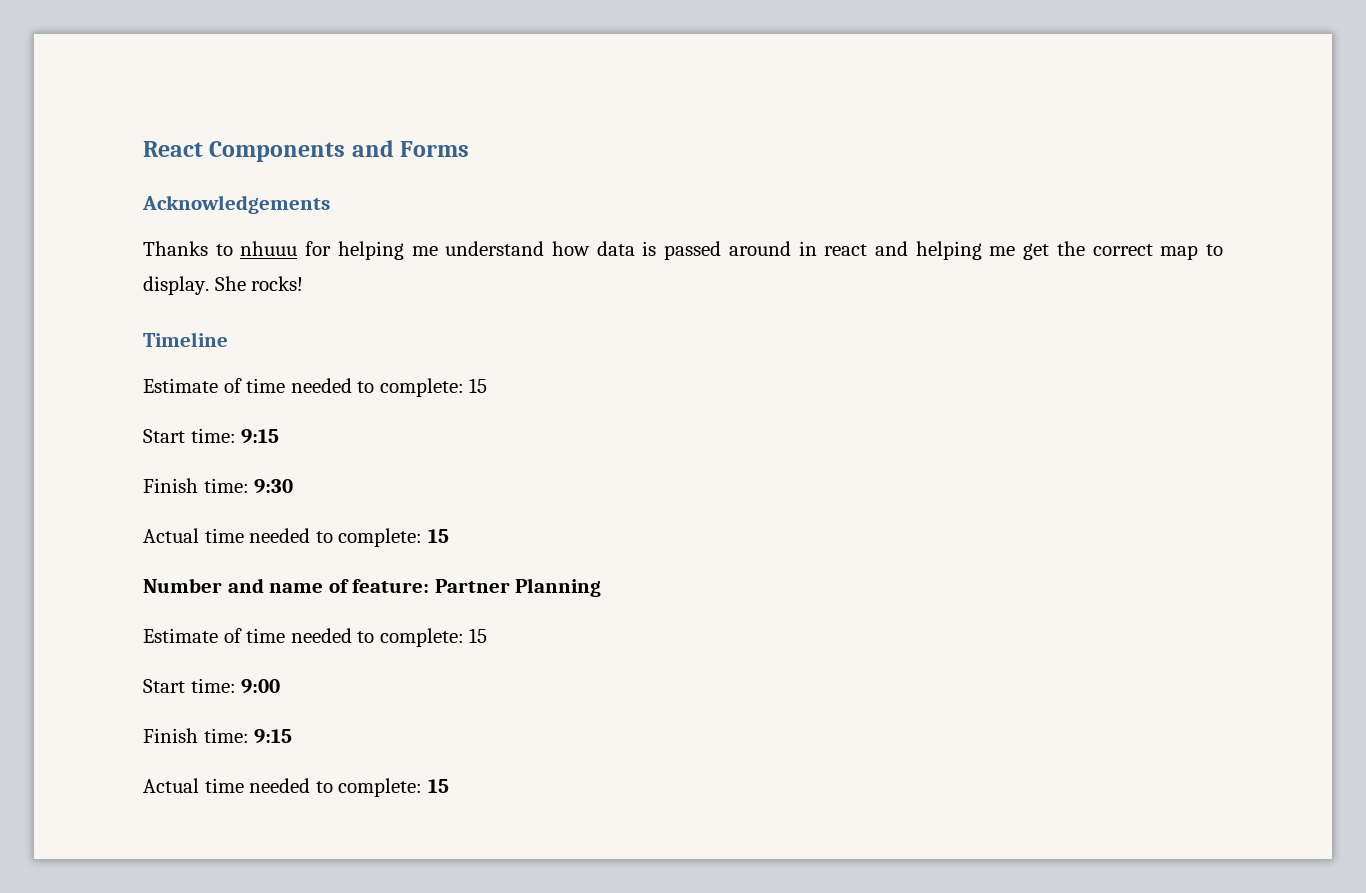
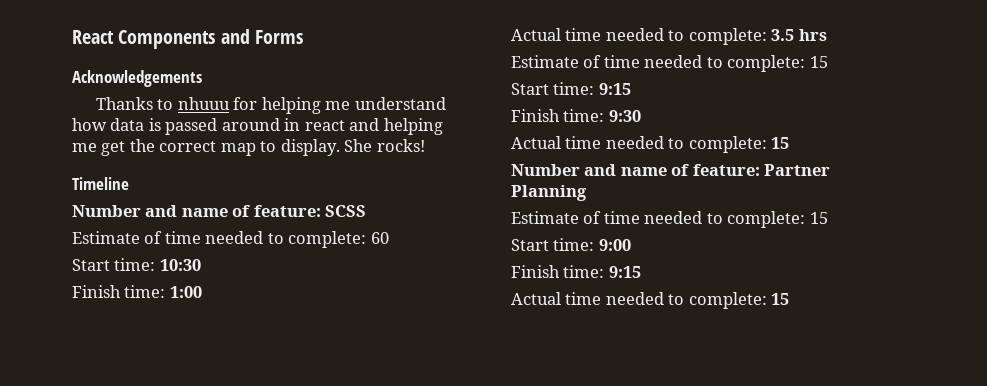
+ Number and name of feature: SCSS
+ Estimate of time needed to complete: 60
+ Start time: 10:30
+ Finish time: 1:00
+ Actual time needed to complete: 3.5 hrs

